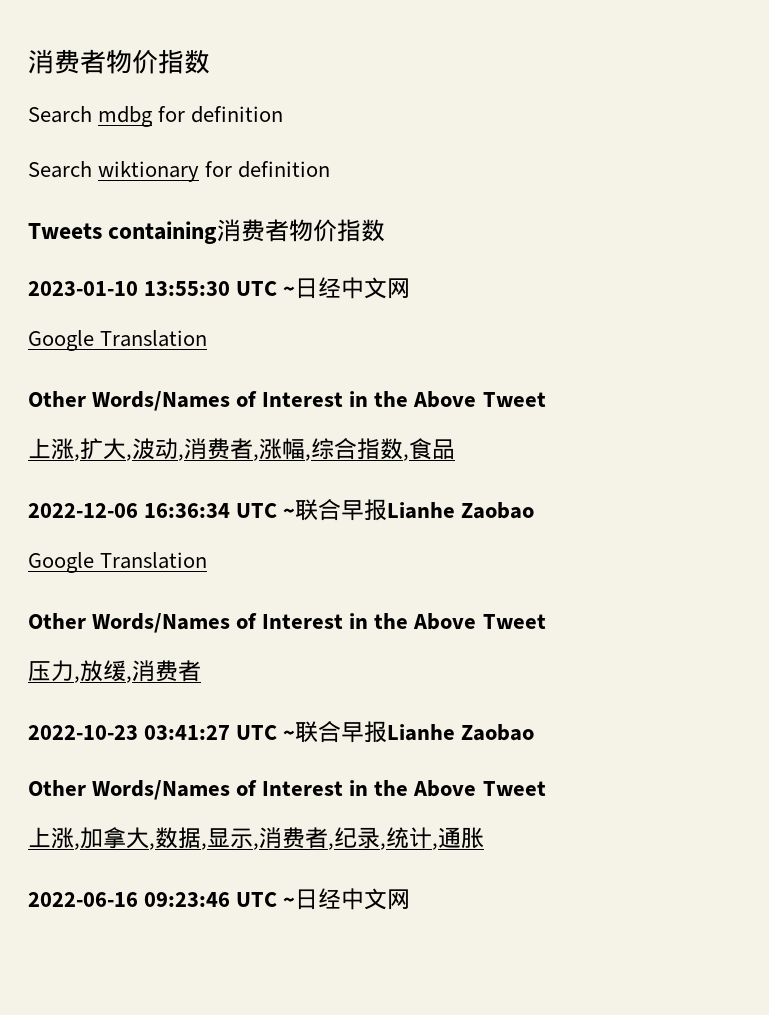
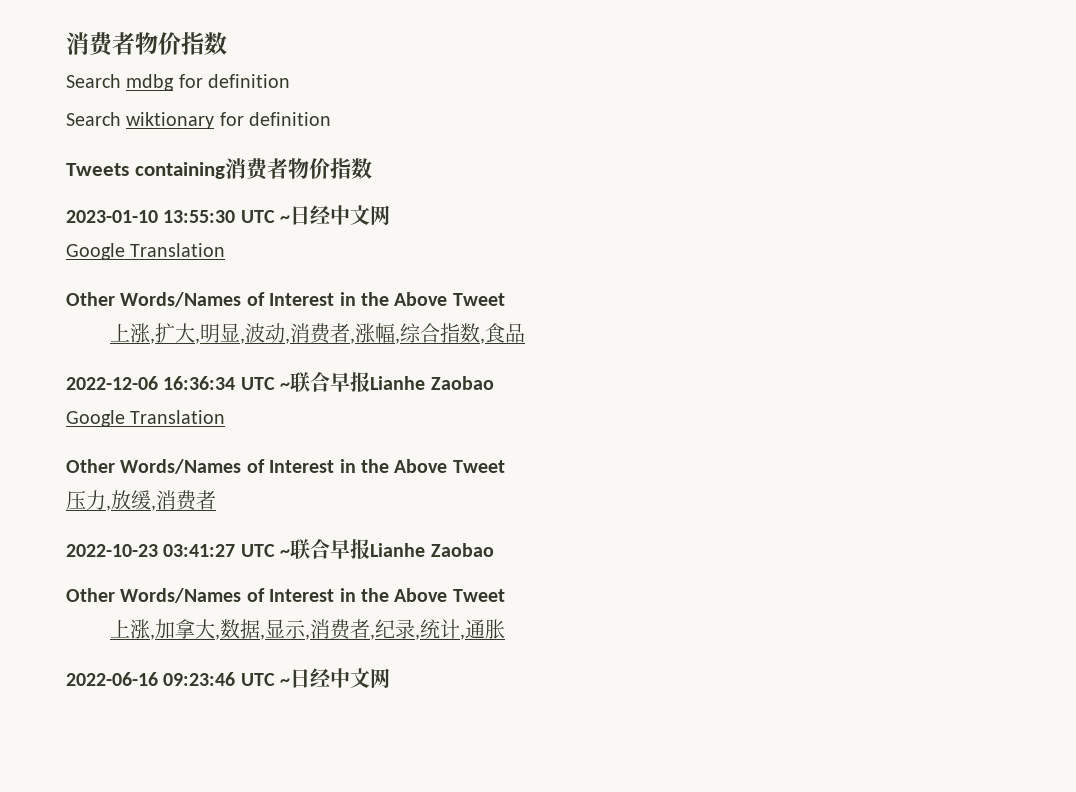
- 上涨,扩大,波动,消费者,涨幅,综合指数,食品
+ 上涨,扩大,明显,波动,消费者,涨幅,综合指数,食品

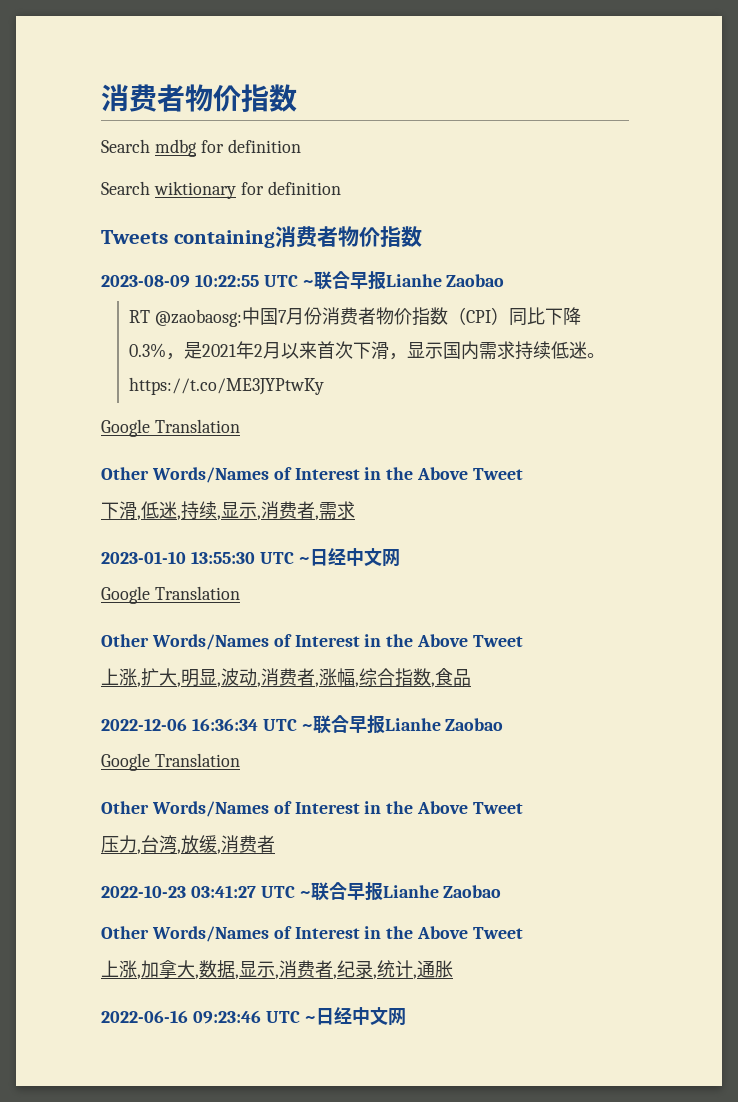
+ 2023-08-09 10:22:55 UTC ~联合早报Lianhe Zaobao
+ RT @zaobaosg:中国7月份消费者物价指数（CPI）同比下降0.3%，是2021年2月以来首次下滑，显示国内需求持续低迷。https://t.co/ME3JYPtwKy
+ Google Translation
+ Other Words/Names of Interest in the Above Tweet
+ 下滑,低迷,持续,显示,消费者,需求
- 压力,放缓,消费者
+ 压力,台湾,放缓,消费者

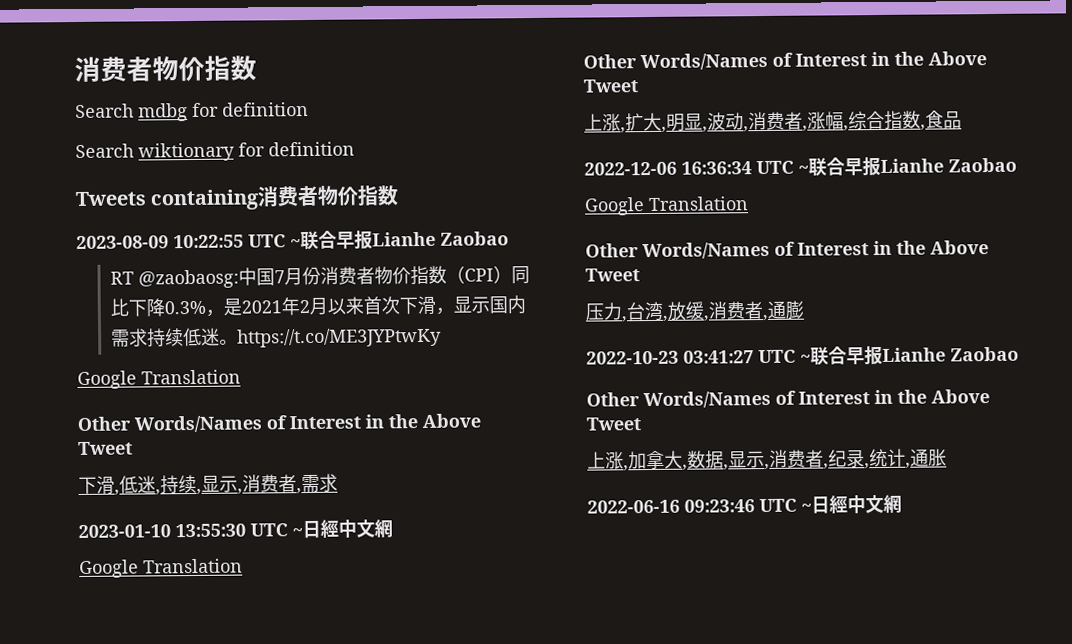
- 2023-01-10 13:55:30 UTC ~日经中文网
+ 2023-01-10 13:55:30 UTC ~日經中文網
- 压力,台湾,放缓,消费者
+ 压力,台湾,放缓,消费者,通膨
- 2022-06-16 09:23:46 UTC ~日经中文网
+ 2022-06-16 09:23:46 UTC ~日經中文網

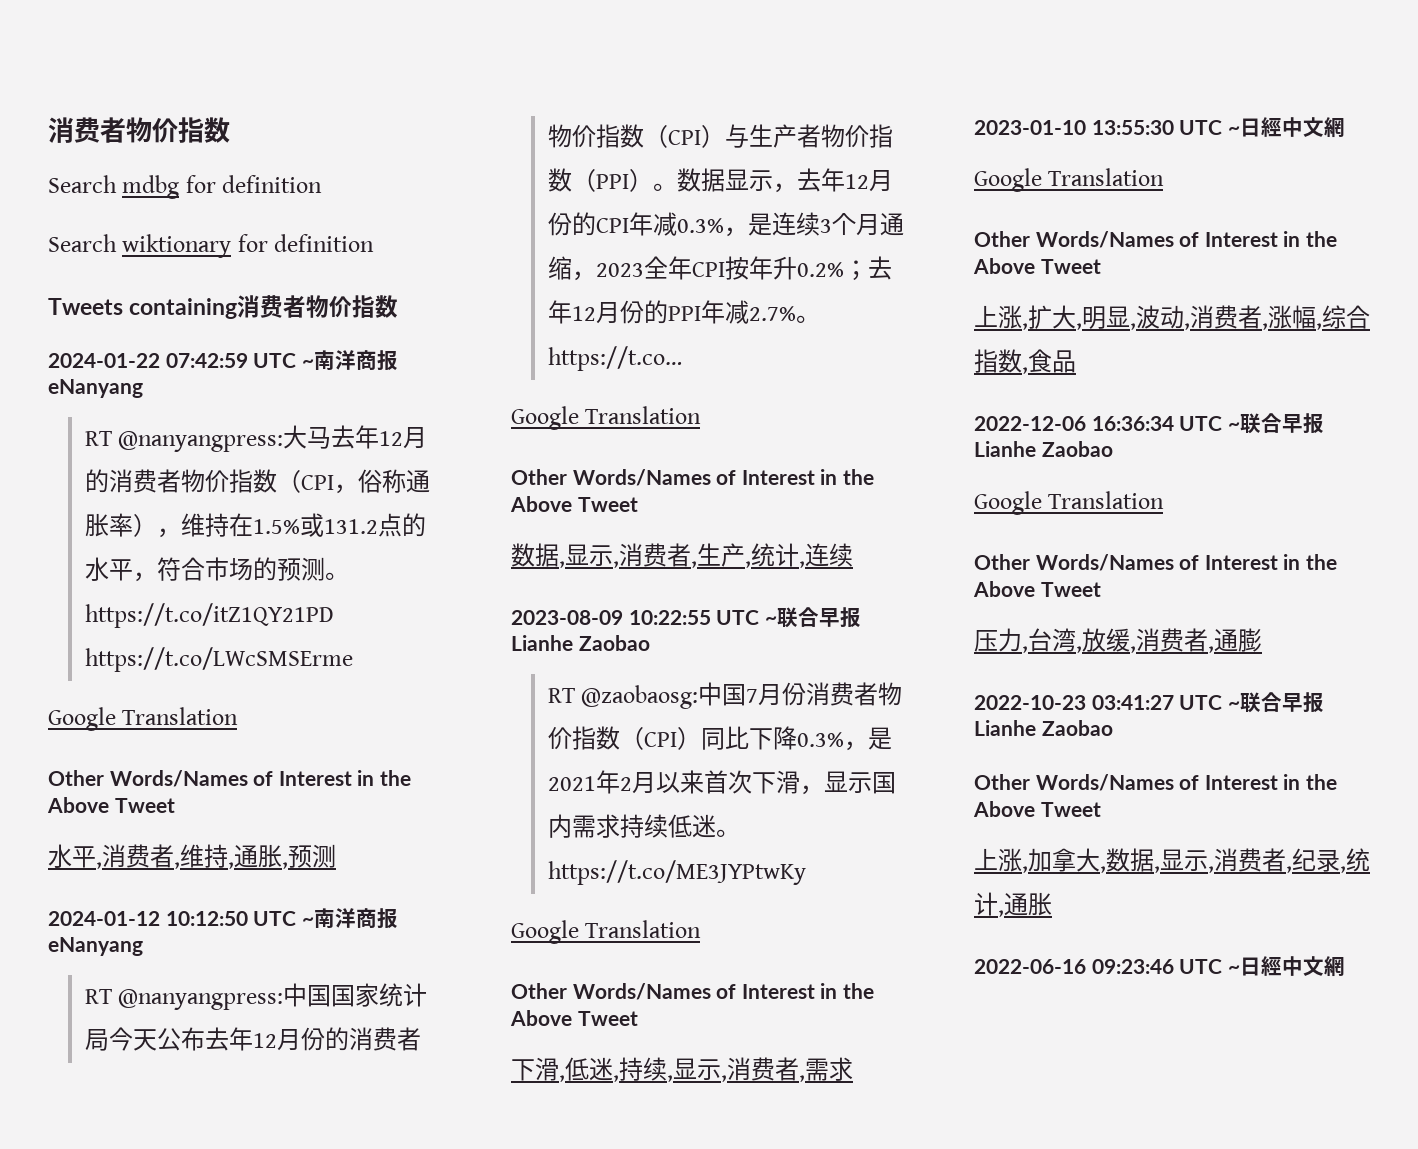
+ 2024-01-22 07:42:59 UTC ~南洋商报eNanyang
+ RT @nanyangpress:大马去年12月的消费者物价指数（CPI，俗称通胀率），维持在1.5%或131.2点的水平，符合市场的预测。https://t.co/itZ1QY21PD https://t.co/LWcSMSErme
+ Google Translation
+ Other Words/Names of Interest in the Above Tweet
+ 水平,消费者,维持,通胀,预测
+ 2024-01-12 10:12:50 UTC ~南洋商报eNanyang
+ RT @nanyangpress:中国国家统计局今天公布去年12月份的消费者物价指数（CPI）与生产者物价指数（PPI）。数据显示，去年12月份的CPI年减0.3%，是连续3个月通缩，2023全年CPI按年升0.2%；去年12月份的PPI年减2.7%。https://t.co…
+ Google Translation
+ Other Words/Names of Interest in the Above Tweet
+ 数据,显示,消费者,生产,统计,连续

